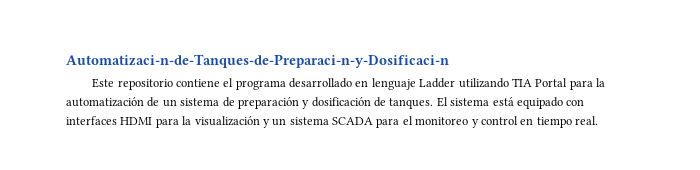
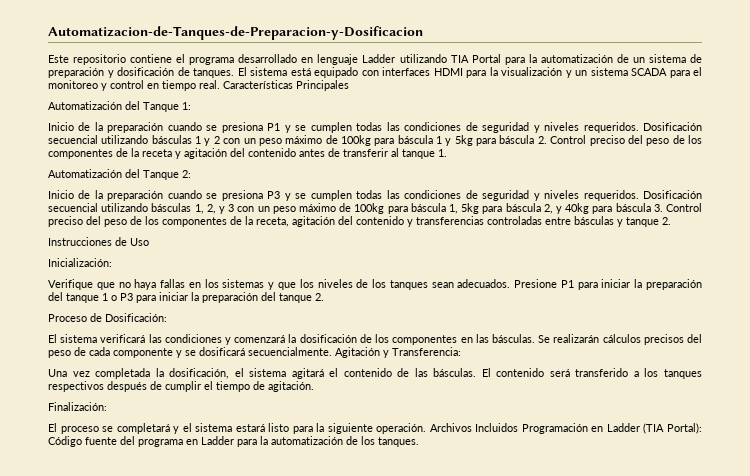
- Automatizaci-n-de-Tanques-de-Preparaci-n-y-Dosificaci-n
+ Automatizacion-de-Tanques-de-Preparacion-y-Dosificacion
+ Características Principales
+ Automatización del Tanque 1:
+ Inicio de la preparación cuando se presiona P1 y se cumplen todas las condiciones de seguridad y niveles requeridos. Dosificación secuencial utilizando básculas 1 y 2 con un peso máximo de 100kg para báscula 1 y 5kg para báscula 2. Control preciso del peso de los componentes de la receta y agitación del contenido antes de transferir al tanque 1.
+ Automatización del Tanque 2:
+ Inicio de la preparación cuando se presiona P3 y se cumplen todas las condiciones de seguridad y niveles requeridos. Dosificación secuencial utilizando básculas 1, 2, y 3 con un peso máximo de 100kg para báscula 1, 5kg para báscula 2, y 40kg para báscula 3. Control preciso del peso de los componentes de la receta, agitación del contenido y transferencias controladas entre básculas y tanque 2.
+ Instrucciones de Uso
+ Inicialización:
+ Verifique que no haya fallas en los sistemas y que los niveles de los tanques sean adecuados. Presione P1 para iniciar la preparación del tanque 1 o P3 para iniciar la preparación del tanque 2.
+ Proceso de Dosificación:
+ El sistema verificará las condiciones y comenzará la dosificación de los componentes en las básculas. Se realizarán cálculos precisos del peso de cada componente y se dosificará secuencialmente. Agitación y Transferencia:
+ Una vez completada la dosificación, el sistema agitará el contenido de las básculas. El contenido será transferido a los tanques respectivos después de cumplir el tiempo de agitación.
+ Finalización:
+ El proceso se completará y el sistema estará listo para la siguiente operación. Archivos Incluidos Programación en Ladder (TIA Portal): Código fuente del programa en Ladder para la automatización de los tanques.

